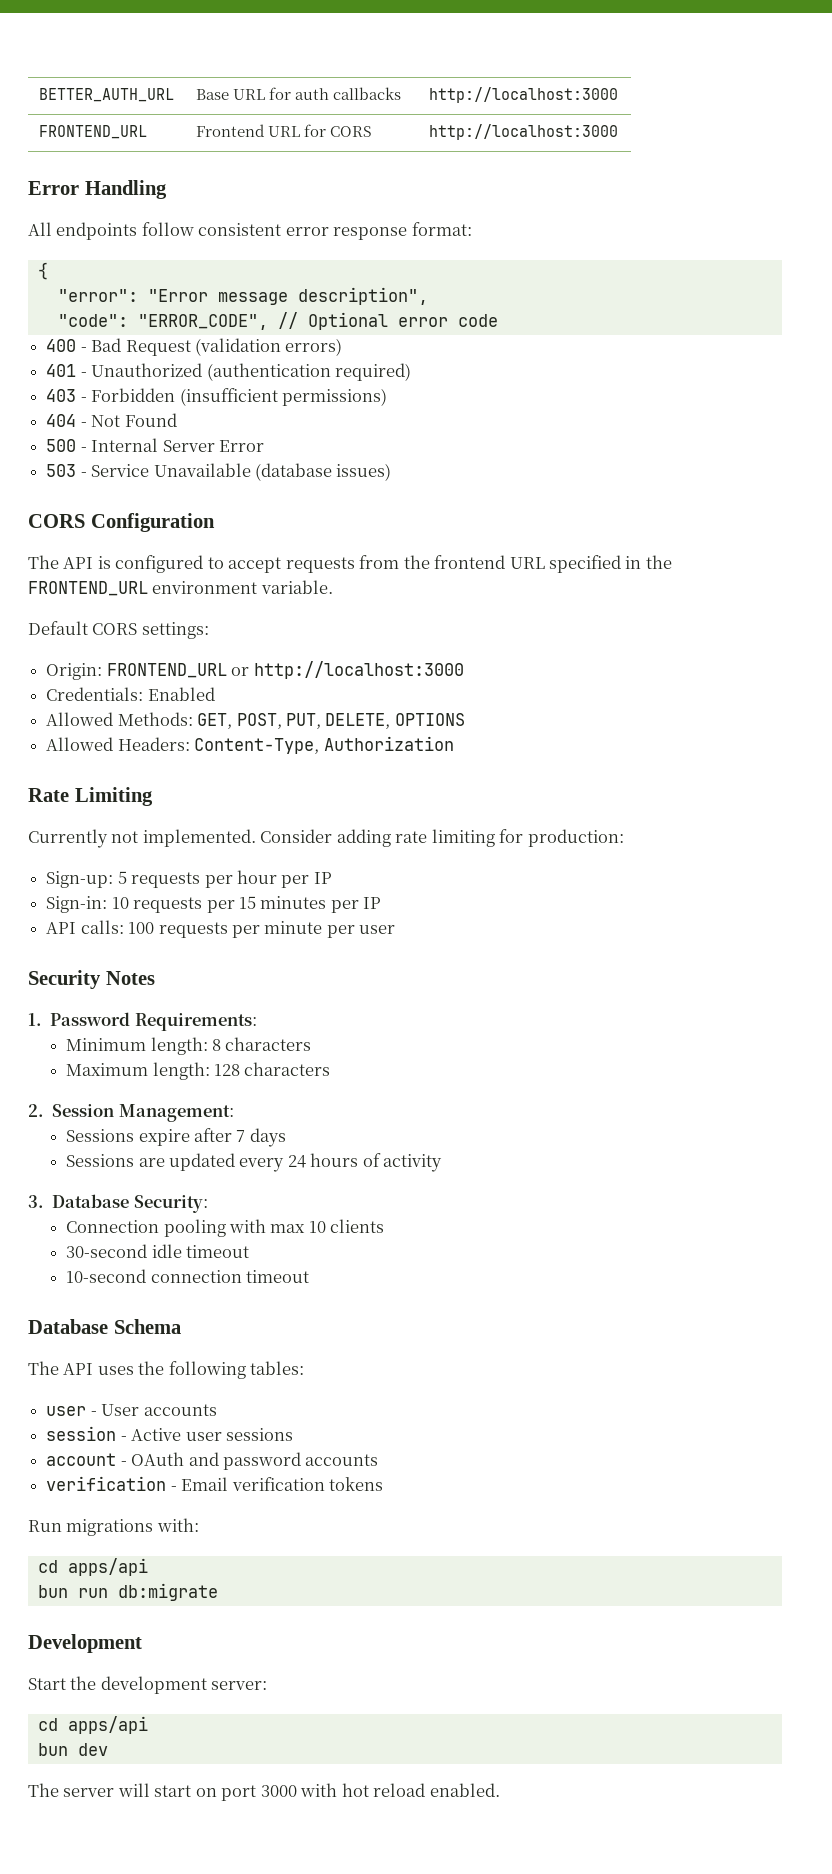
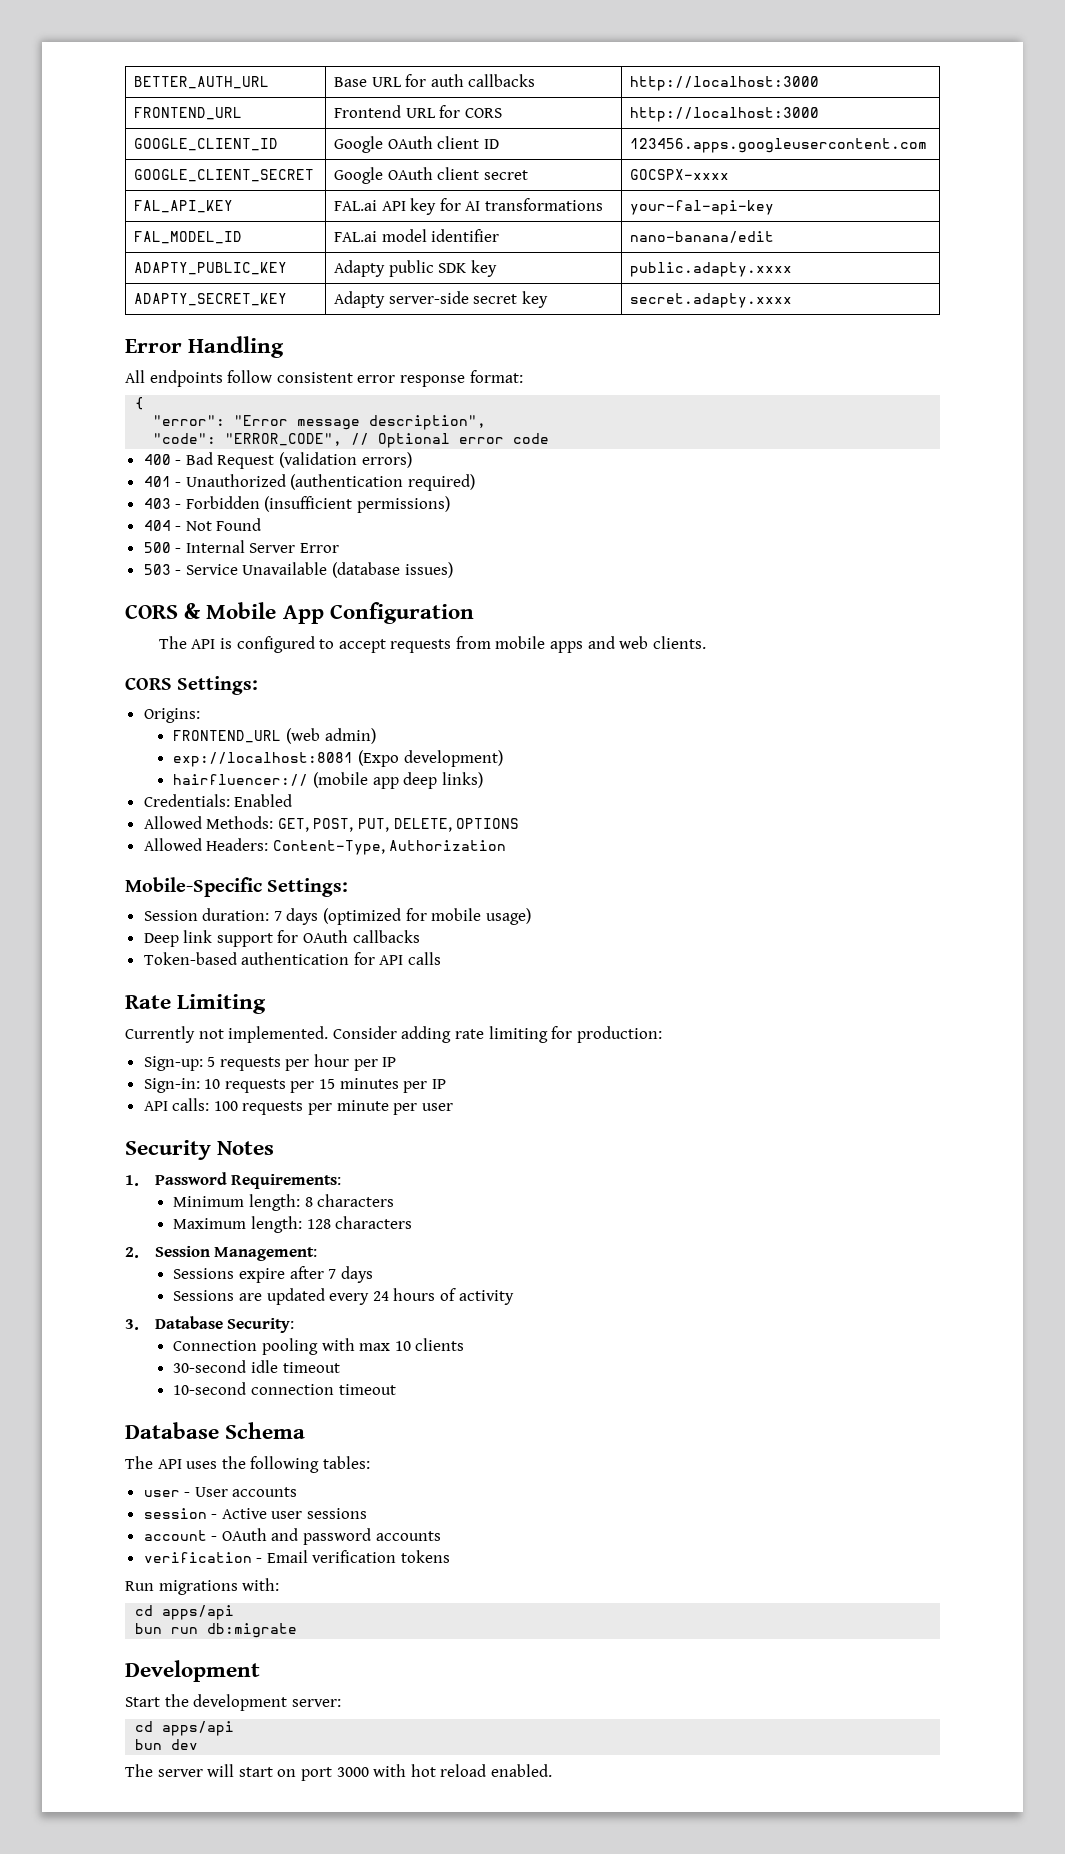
+ GOOGLE_CLIENT_ID | Google OAuth client ID | 123456.apps.googleusercontent.com
+ GOOGLE_CLIENT_SECRET | Google OAuth client secret | GOCSPX-xxxx
+ FAL_API_KEY | FAL.ai API key for AI transformations | your-fal-api-key
+ FAL_MODEL_ID | FAL.ai model identifier | nano-banana/edit
+ ADAPTY_PUBLIC_KEY | Adapty public SDK key | public.adapty.xxxx
+ ADAPTY_SECRET_KEY | Adapty server-side secret key | secret.adapty.xxxx
- CORS Configuration
+ CORS & Mobile App Configuration
- The API is configured to accept requests from the frontend URL specified in the FRONTEND_URL environment variable.
- Default CORS settings:
- Origin: FRONTEND_URL or http://localhost:3000
+ The API is configured to accept requests from mobile apps and web clients.
+ CORS Settings:
+ Origins:
+ FRONTEND_URL (web admin)
+ exp://localhost:8081 (Expo development)
+ hairfluencer:// (mobile app deep links)
+ Mobile-Specific Settings:
+ Session duration: 7 days (optimized for mobile usage)
+ Deep link support for OAuth callbacks
+ Token-based authentication for API calls

